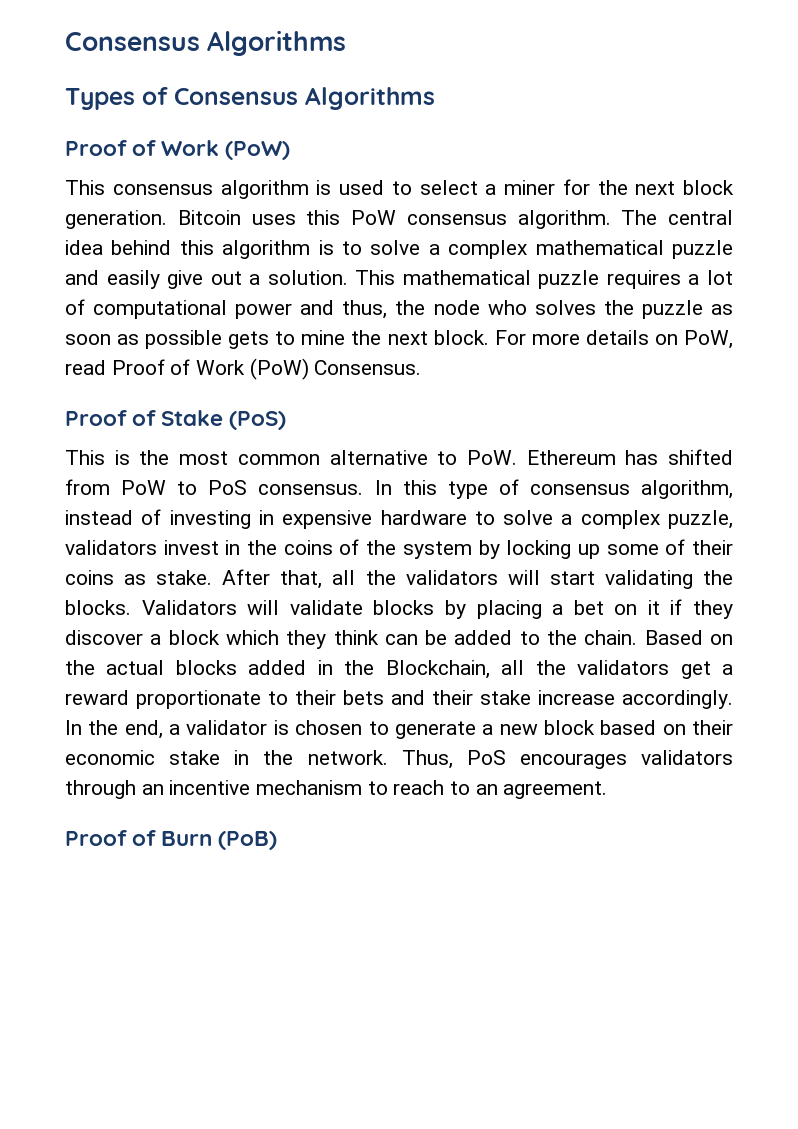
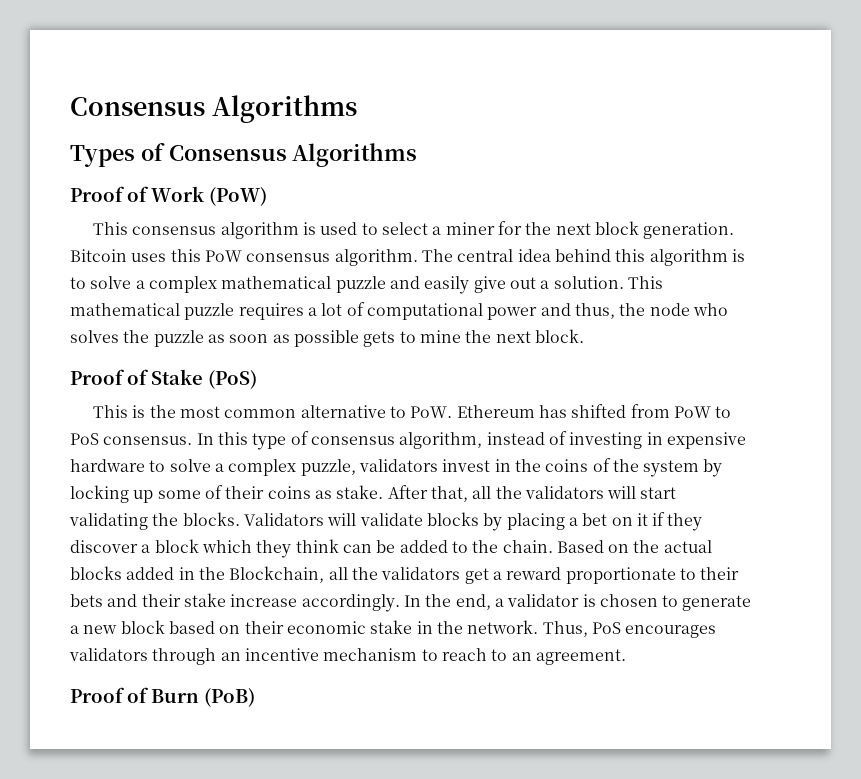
- For more details on PoW, read Proof of Work (PoW) Consensus.

